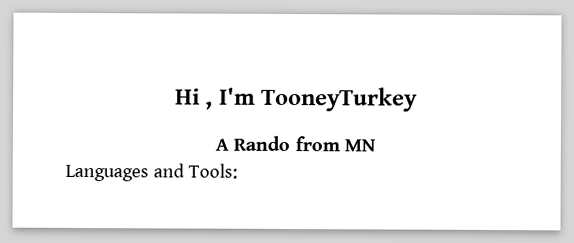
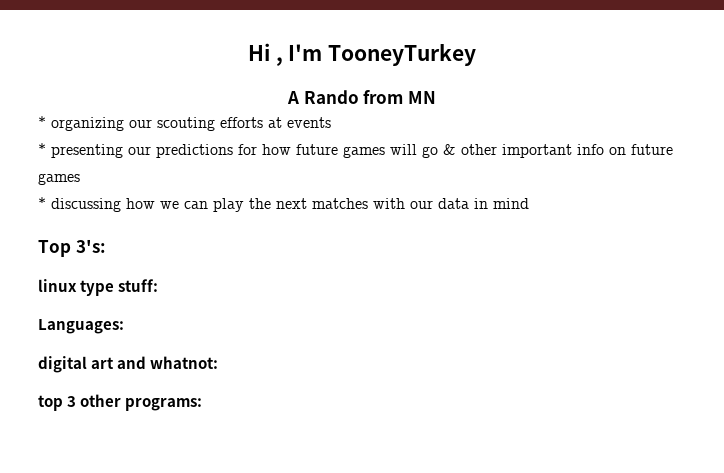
- Languages and Tools:
+ * organizing our scouting efforts at events
+ * presenting our predictions for how future games will go & other important info on future games
+ * discussing how we can play the next matches with our data in mind
+ Top 3's:
+ linux type stuff:
+ Languages:
+ digital art and whatnot:
+ top 3 other programs:

